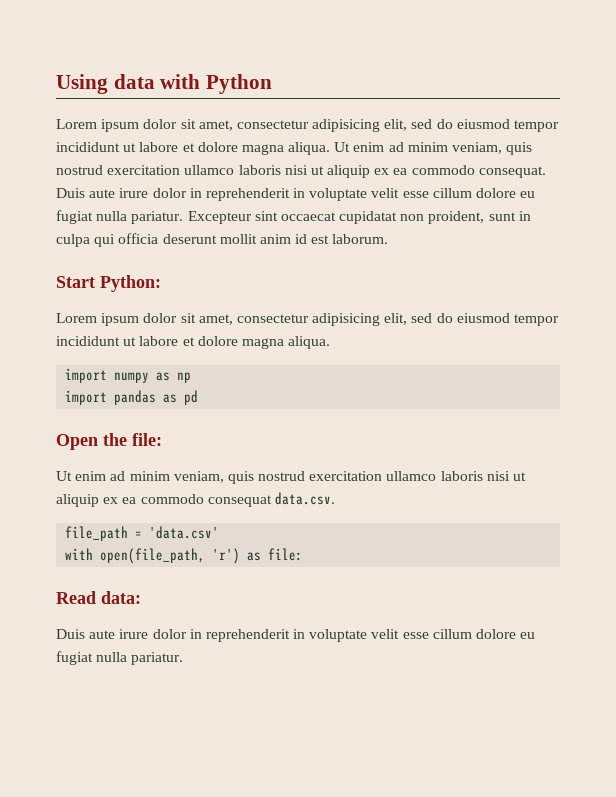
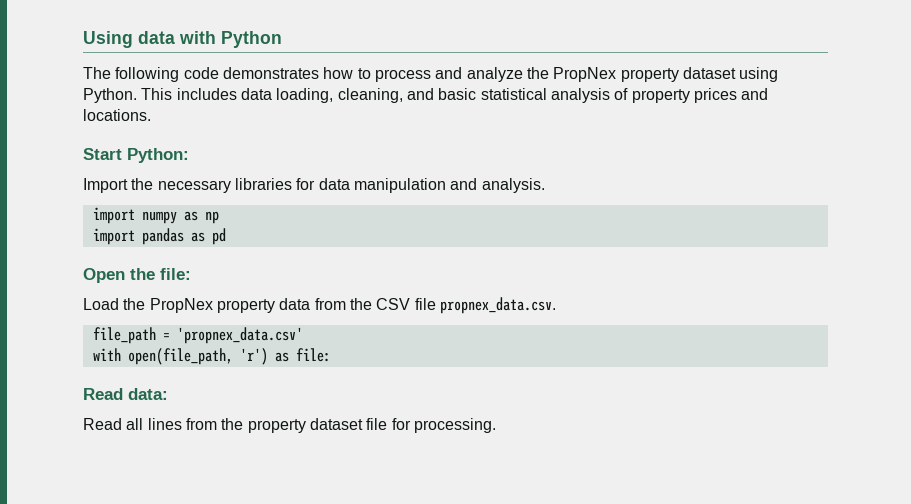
- Lorem ipsum dolor sit amet, consectetur adipisicing elit, sed do eiusmod tempor incididunt ut labore et dolore magna aliqua. Ut enim ad minim veniam, quis nostrud exercitation ullamco laboris nisi ut aliquip ex ea commodo consequat. Duis aute irure dolor in reprehenderit in voluptate velit esse cillum dolore eu fugiat nulla pariatur. Excepteur sint occaecat cupidatat non proident, sunt in culpa qui officia deserunt mollit anim id est laborum.
+ The following code demonstrates how to process and analyze the PropNex property dataset using Python. This includes data loading, cleaning, and basic statistical analysis of property prices and locations.
  Start Python:
- Lorem ipsum dolor sit amet, consectetur adipisicing elit, sed do eiusmod tempor incididunt ut labore et dolore magna aliqua.
+ Import the necessary libraries for data manipulation and analysis.
- Ut enim ad minim veniam, quis nostrud exercitation ullamco laboris nisi ut aliquip ex ea commodo consequat data.csv.
+ Load the PropNex property data from the CSV file propnex_data.csv.
- file_path = 'data.csv'
+ file_path = 'propnex_data.csv'
  Read data:
- Duis aute irure dolor in reprehenderit in voluptate velit esse cillum dolore eu fugiat nulla pariatur.
+ Read all lines from the property dataset file for processing.

